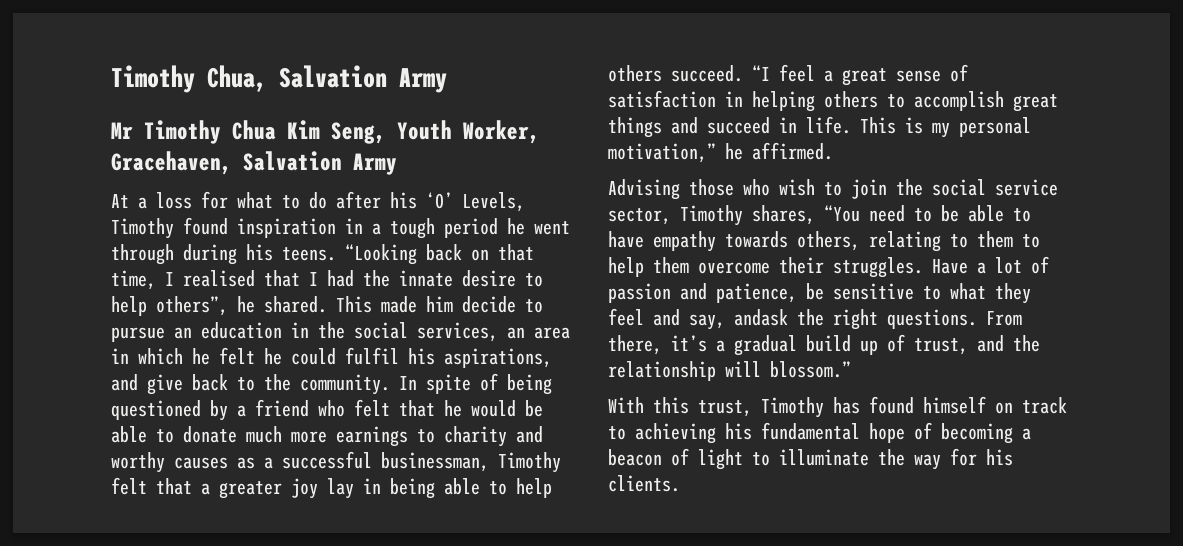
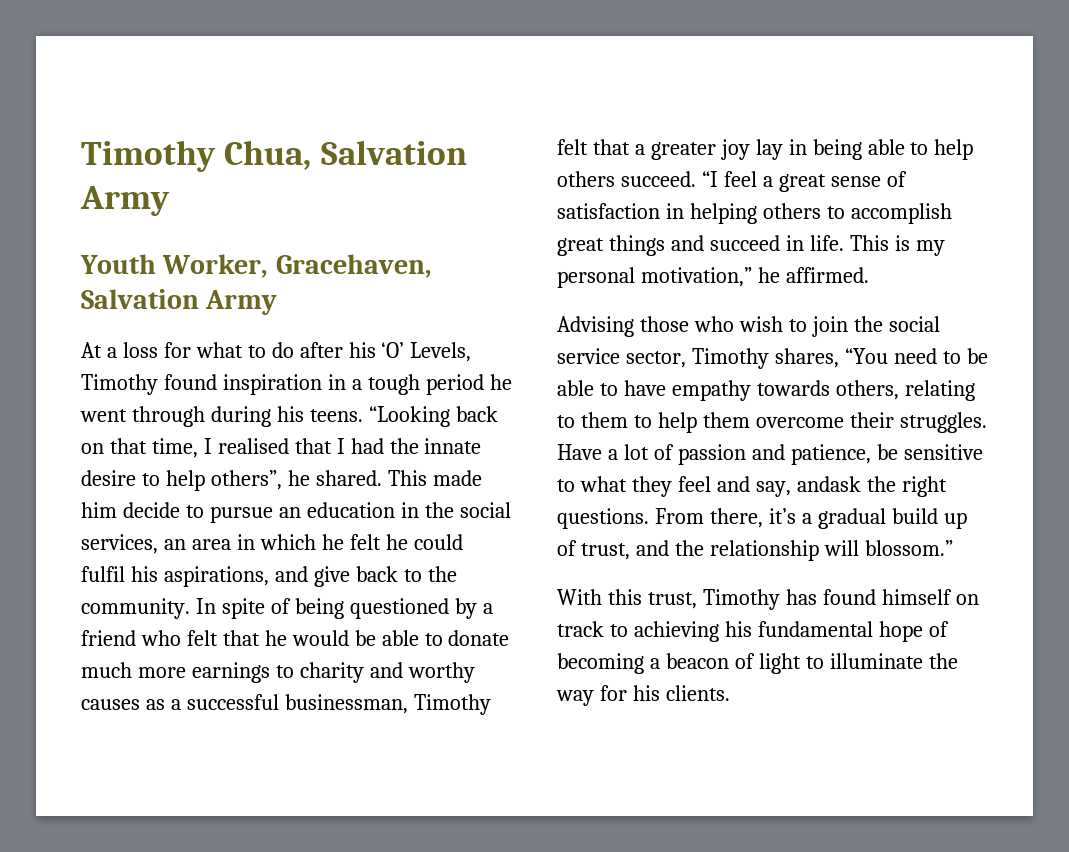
- Mr Timothy Chua Kim Seng, Youth Worker, Gracehaven, Salvation Army
+ Youth Worker, Gracehaven, Salvation Army

